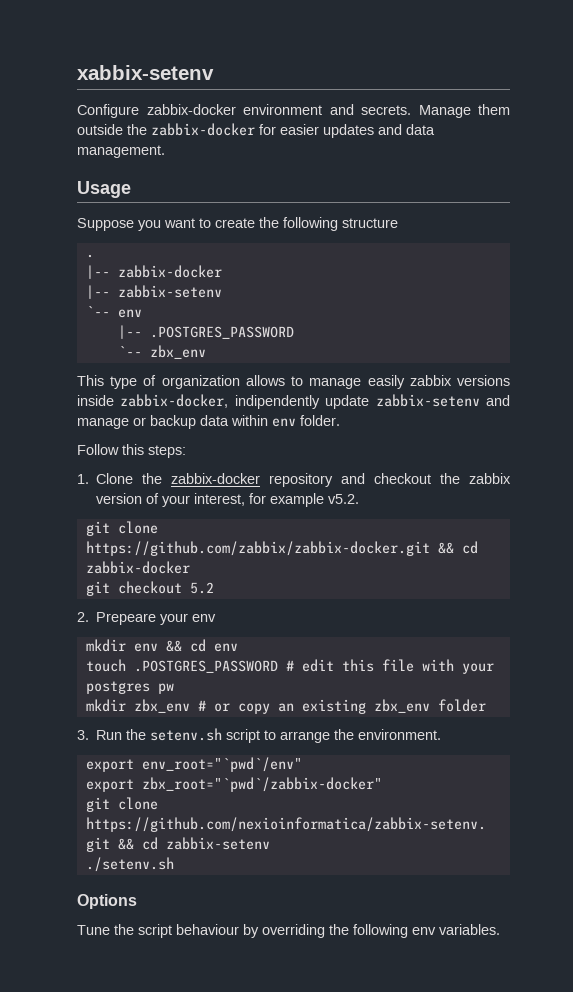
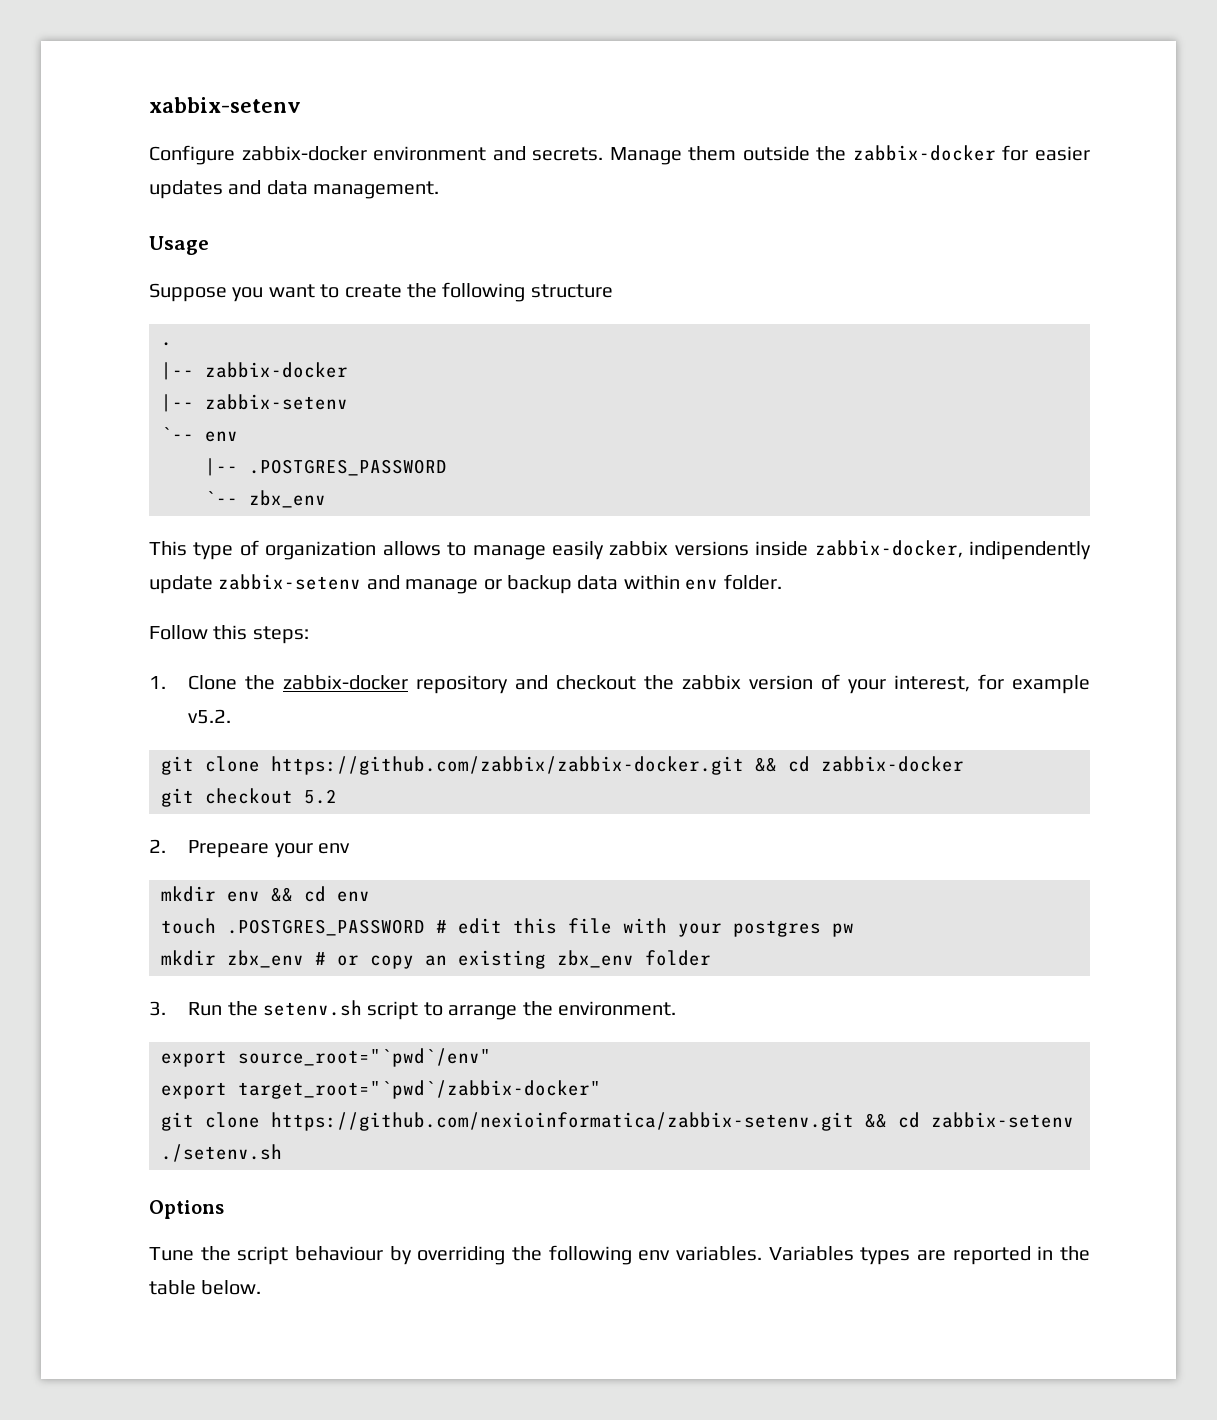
- export env_root="`pwd`/env"
- export zbx_root="`pwd`/zabbix-docker"
+ export source_root="`pwd`/env"
+ export target_root="`pwd`/zabbix-docker"
+ Variables types are reported in the table below.

